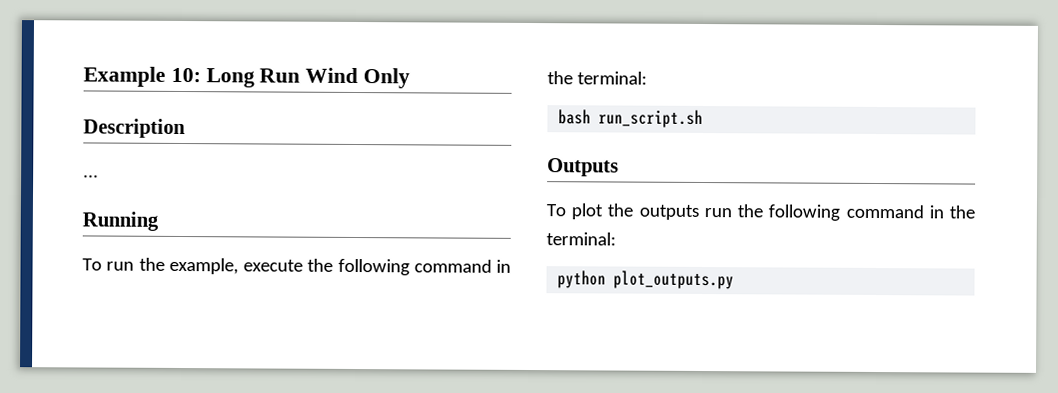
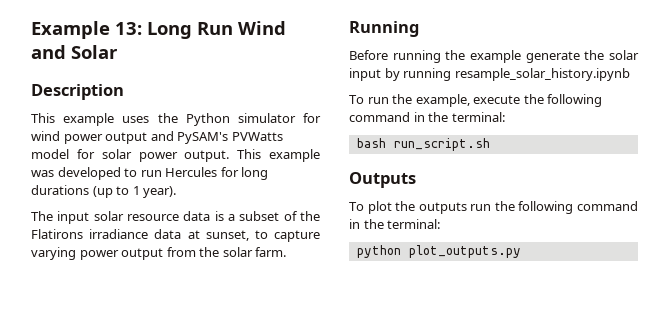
- Example 10: Long Run Wind Only
+ Example 13: Long Run Wind and Solar
- ...
+ This example uses the Python simulator for wind power output and PySAM's PVWatts model for solar power output. This example was developed to run Hercules for long durations (up to 1 year).
+ The input solar resource data is a subset of the Flatirons irradiance data at sunset, to capture varying power output from the solar farm.
  Running
+ Before running the example generate the solar input by running resample_solar_history.ipynb

